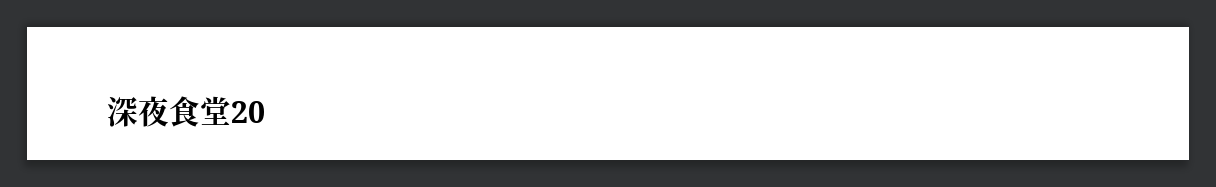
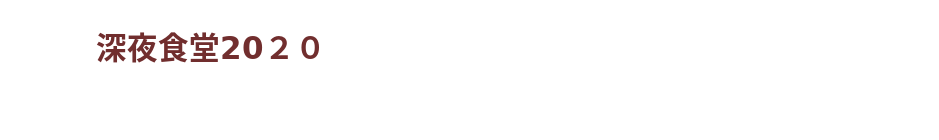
- 深夜食堂20
+ 深夜食堂20２０

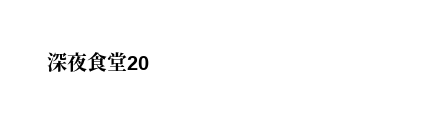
- 深夜食堂20２０
+ 深夜食堂20

